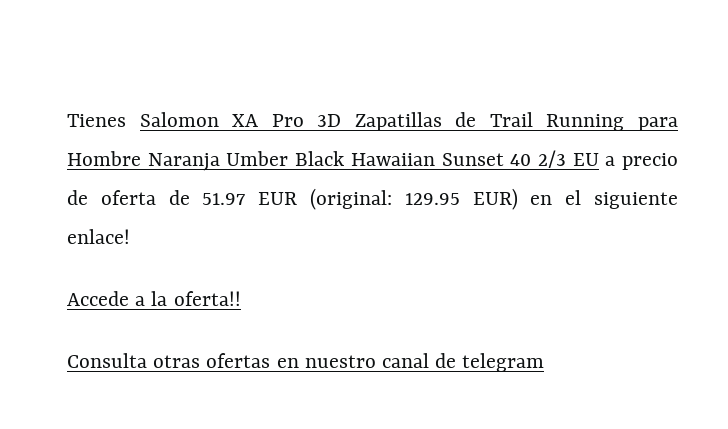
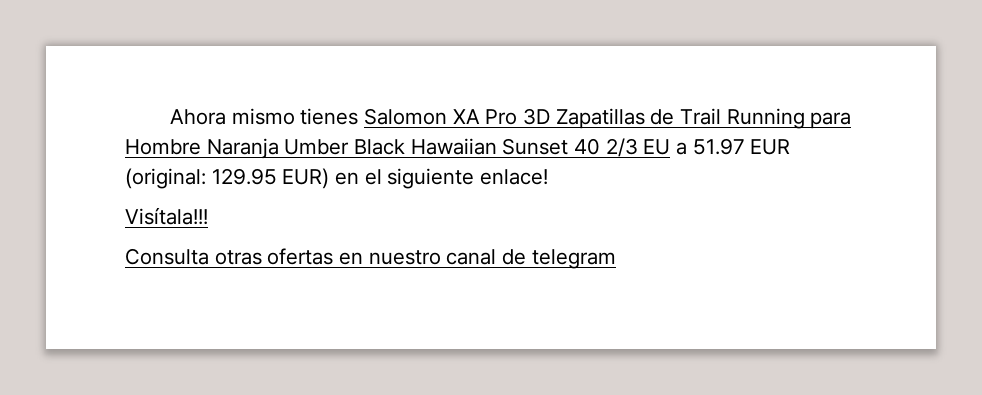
- Tienes Salomon XA Pro 3D Zapatillas de Trail Running para Hombre Naranja Umber Black Hawaiian Sunset 40 2/3 EU a precio de oferta de 51.97 EUR (original: 129.95 EUR) en el siguiente enlace!
+ Ahora mismo tienes Salomon XA Pro 3D Zapatillas de Trail Running para Hombre Naranja Umber Black Hawaiian Sunset 40 2/3 EU a 51.97 EUR (original: 129.95 EUR) en el siguiente enlace!
- Accede a la oferta!!
+ Visítala!!!

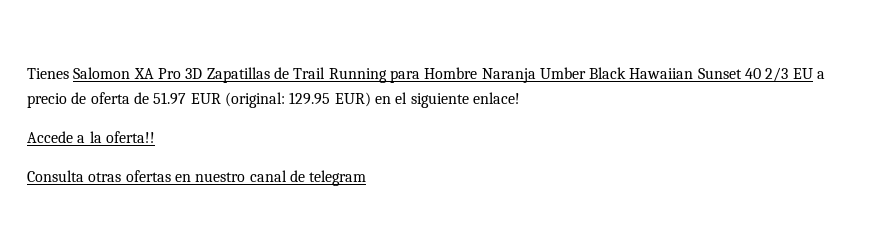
- Ahora mismo tienes Salomon XA Pro 3D Zapatillas de Trail Running para Hombre Naranja Umber Black Hawaiian Sunset 40 2/3 EU a 51.97 EUR (original: 129.95 EUR) en el siguiente enlace!
+ Tienes Salomon XA Pro 3D Zapatillas de Trail Running para Hombre Naranja Umber Black Hawaiian Sunset 40 2/3 EU a precio de oferta de 51.97 EUR (original: 129.95 EUR) en el siguiente enlace!
- Visítala!!!
+ Accede a la oferta!!

